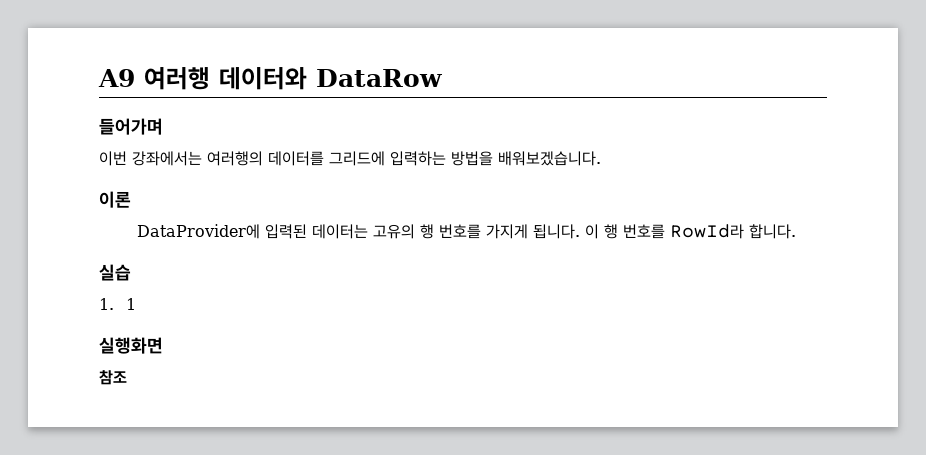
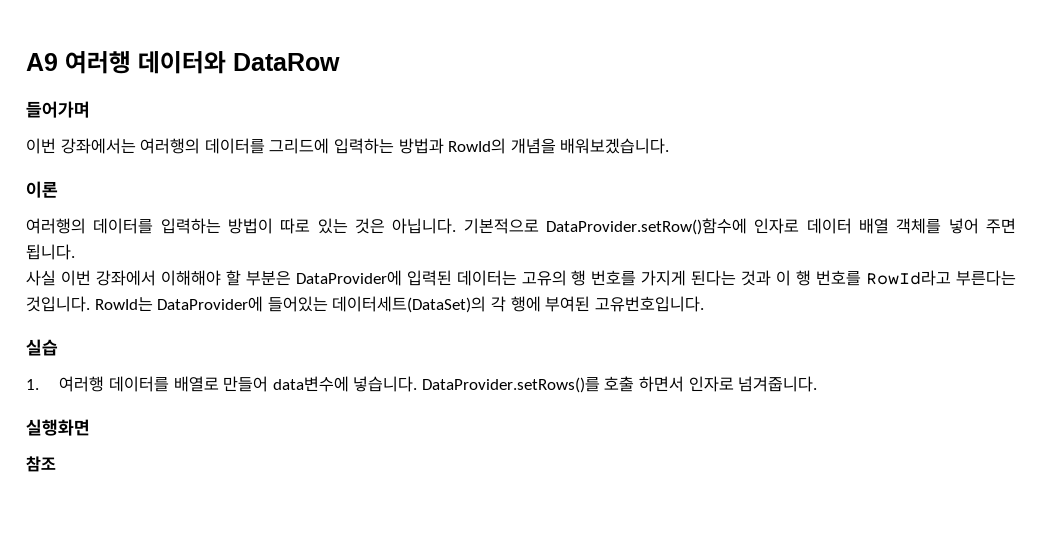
- 이번 강좌에서는 여러행의 데이터를 그리드에 입력하는 방법을 배워보겠습니다.
+ 이번 강좌에서는 여러행의 데이터를 그리드에 입력하는 방법과 RowId의 개념을 배워보겠습니다.
- DataProvider에 입력된 데이터는 고유의 행 번호를 가지게 됩니다. 이 행 번호를 RowId라 합니다.
+ 여러행의 데이터를 입력하는 방법이 따로 있는 것은 아닙니다. 기본적으로 DataProvider.setRow()함수에 인자로 데이터 배열 객체를 넣어 주면 됩니다.
+ 사실 이번 강좌에서 이해해야 할 부분은 DataProvider에 입력된 데이터는 고유의 행 번호를 가지게 된다는 것과 이 행 번호를 RowId라고 부른다는 것입니다. RowId는 DataProvider에 들어있는 데이터세트(DataSet)의 각 행에 부여된 고유번호입니다.
  실습
- 1. 1
+ 1. 여러행 데이터를 배열로 만들어 data변수에 넣습니다. DataProvider.setRows()를 호출 하면서 인자로 넘겨줍니다.

